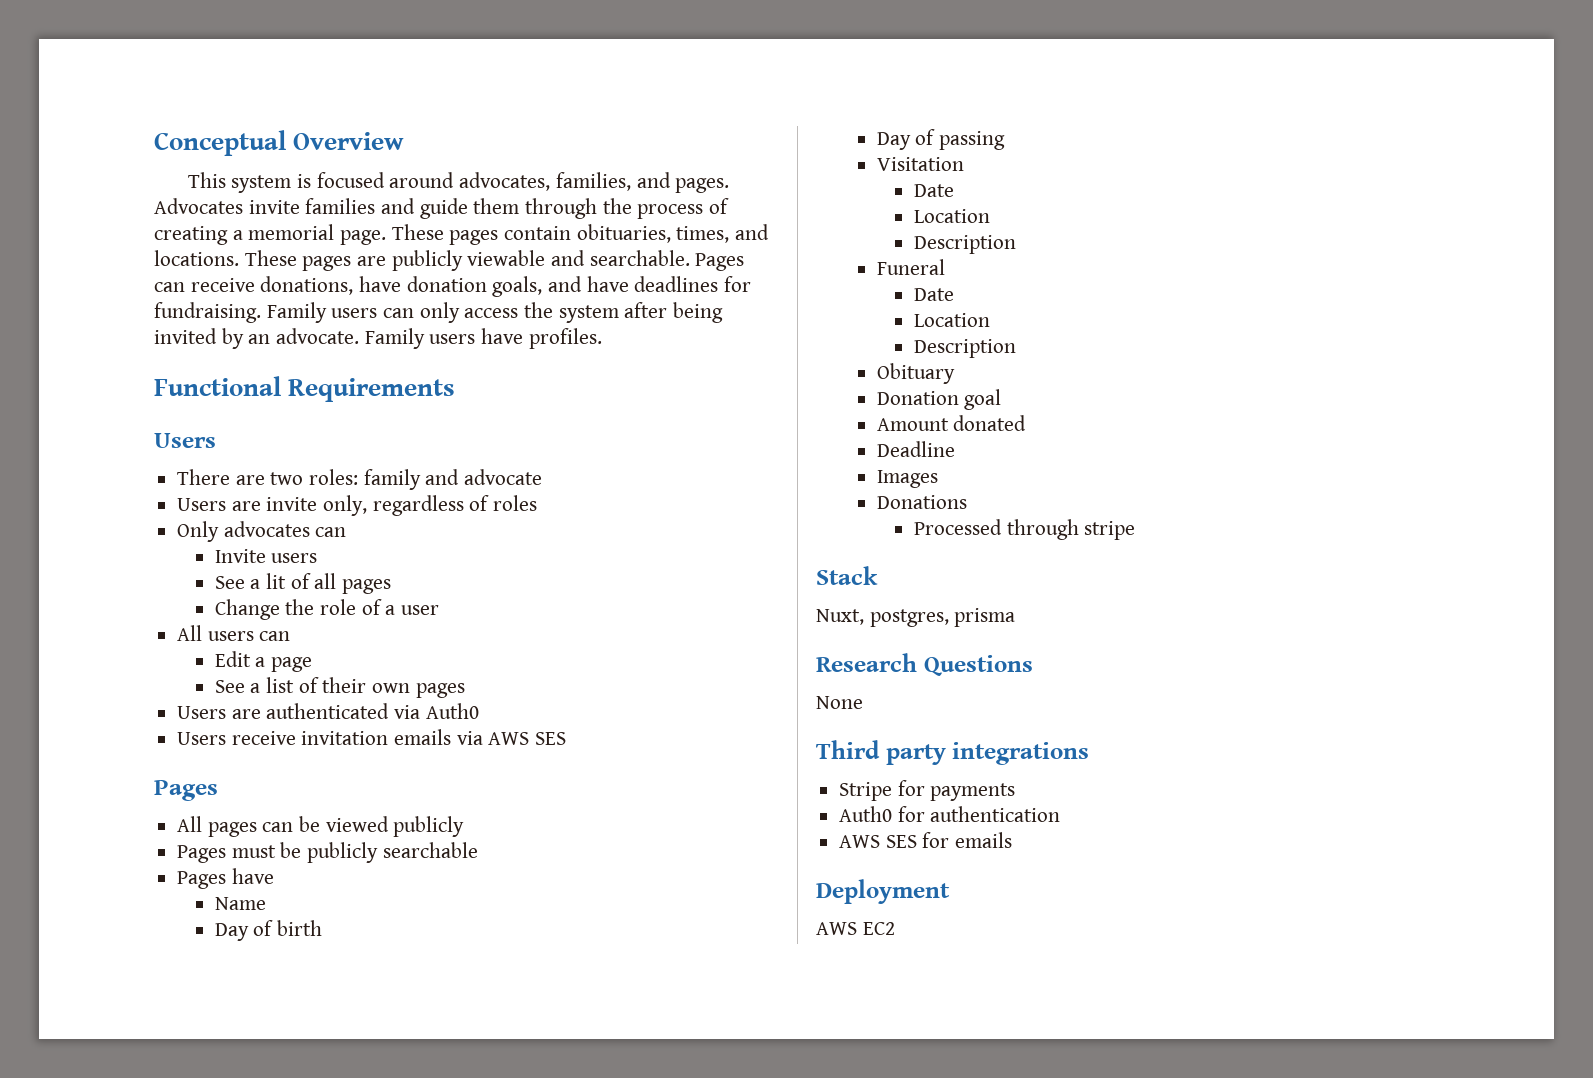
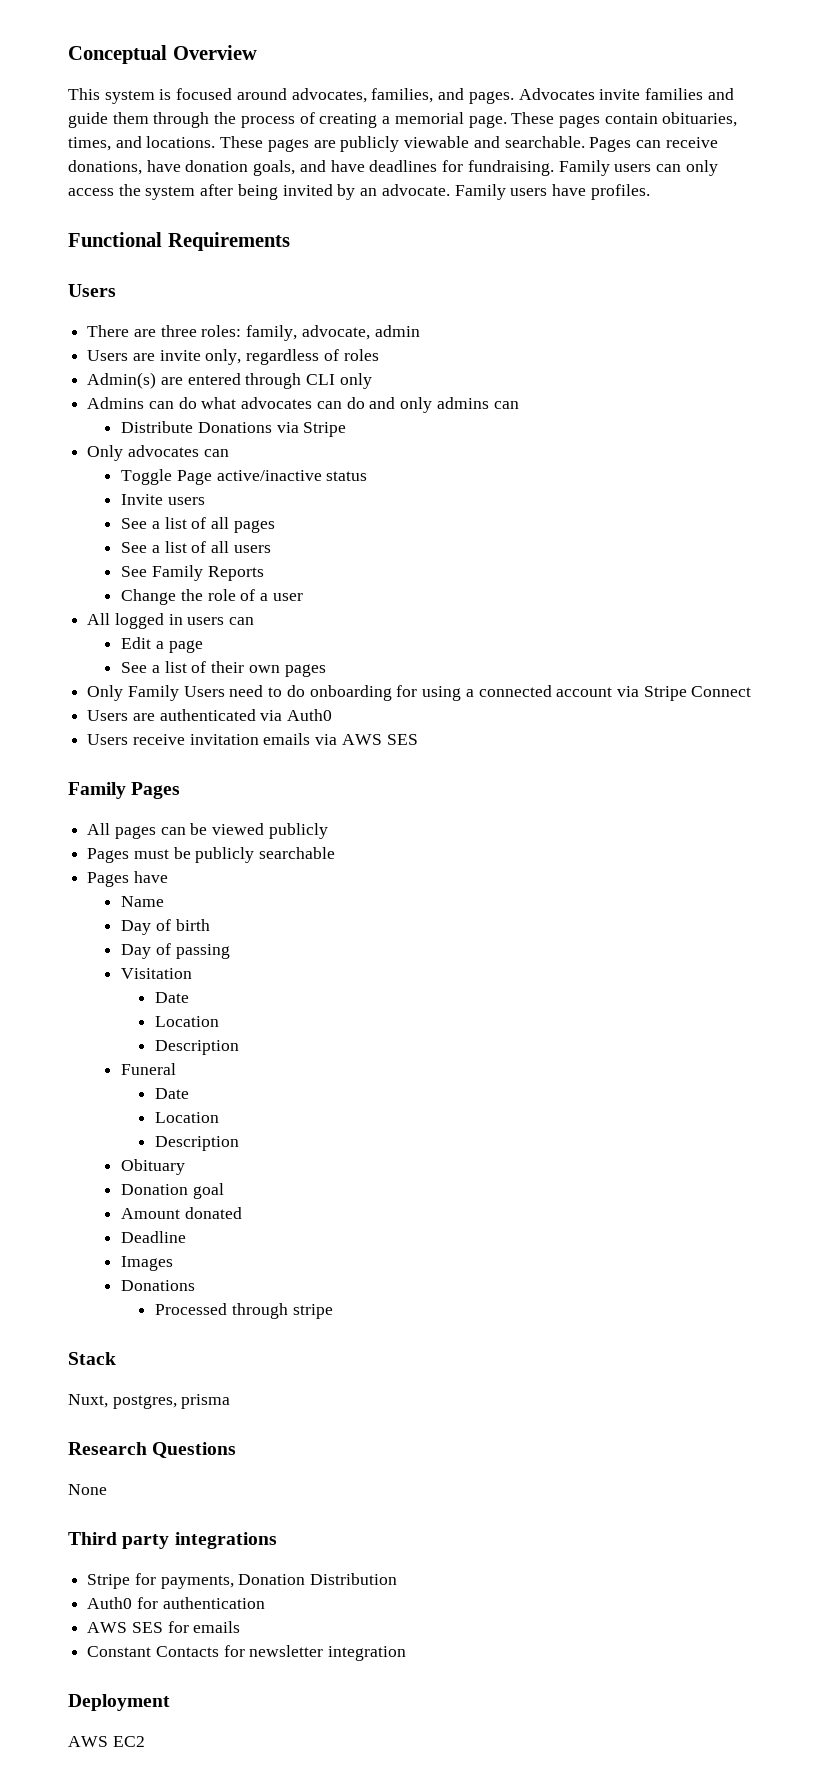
- There are two roles: family and advocate
+ There are three roles: family, advocate, admin
+ Admin(s) are entered through CLI only
+ Admins can do what advocates can do and only admins can
+ Distribute Donations via Stripe
+ Toggle Page active/inactive status
- See a lit of all pages
+ See a list of all pages
+ See a list of all users
+ See Family Reports
- All users can
+ All logged in users can
+ Only Family Users need to do onboarding for using a connected account via Stripe Connect
  Users receive invitation emails via AWS SES
- Pages
+ Family Pages
- Stripe for payments
+ Stripe for payments, Donation Distribution
+ Constant Contacts for newsletter integration

